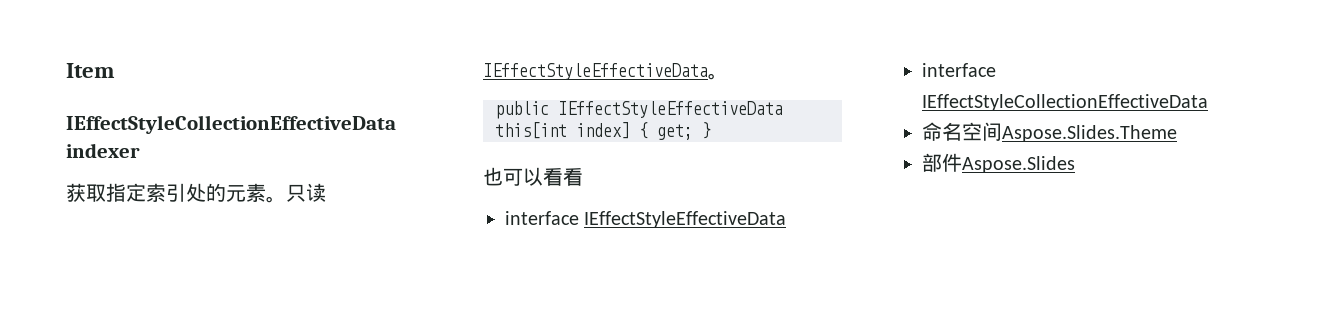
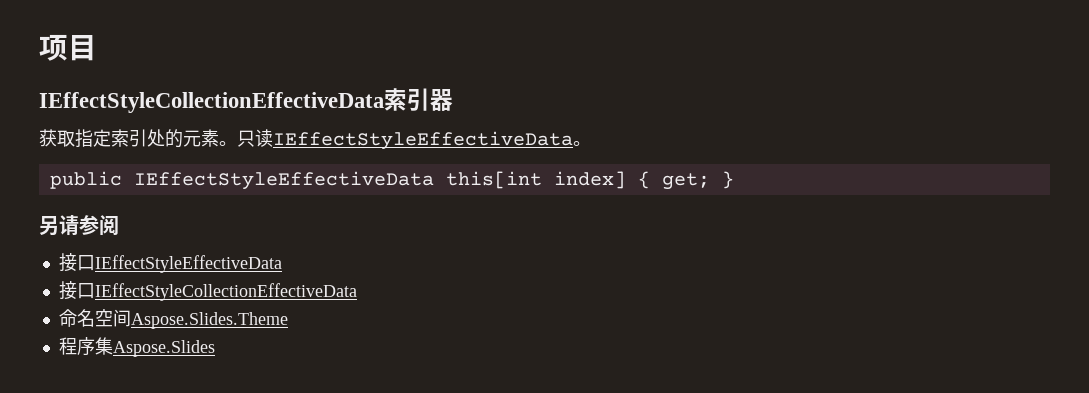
- Item
- IEffectStyleCollectionEffectiveData indexer
+ 项目
+ IEffectStyleCollectionEffectiveData索引器
- 也可以看看
- interface IEffectStyleEffectiveData
+ 另请参阅
+ 接口IEffectStyleEffectiveData
- interface IEffectStyleCollectionEffectiveData
+ 接口IEffectStyleCollectionEffectiveData
- 部件Aspose.Slides
+ 程序集Aspose.Slides

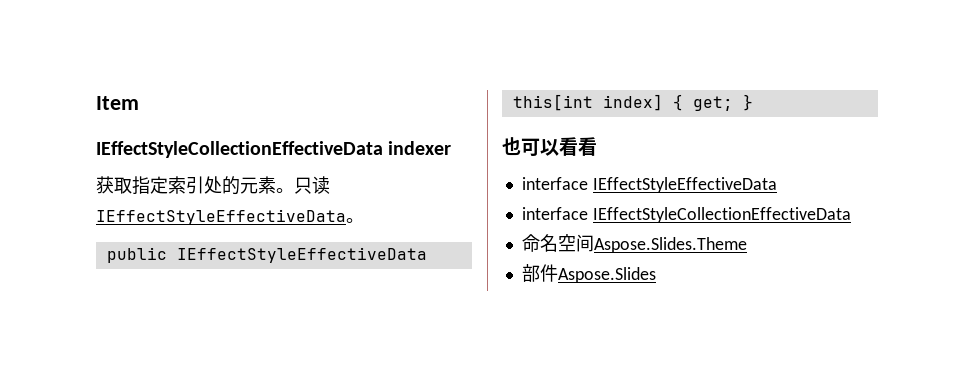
- 项目
- IEffectStyleCollectionEffectiveData索引器
+ Item
+ IEffectStyleCollectionEffectiveData indexer
- 另请参阅
- 接口IEffectStyleEffectiveData
+ 也可以看看
+ interface IEffectStyleEffectiveData
- 接口IEffectStyleCollectionEffectiveData
+ interface IEffectStyleCollectionEffectiveData
- 程序集Aspose.Slides
+ 部件Aspose.Slides

